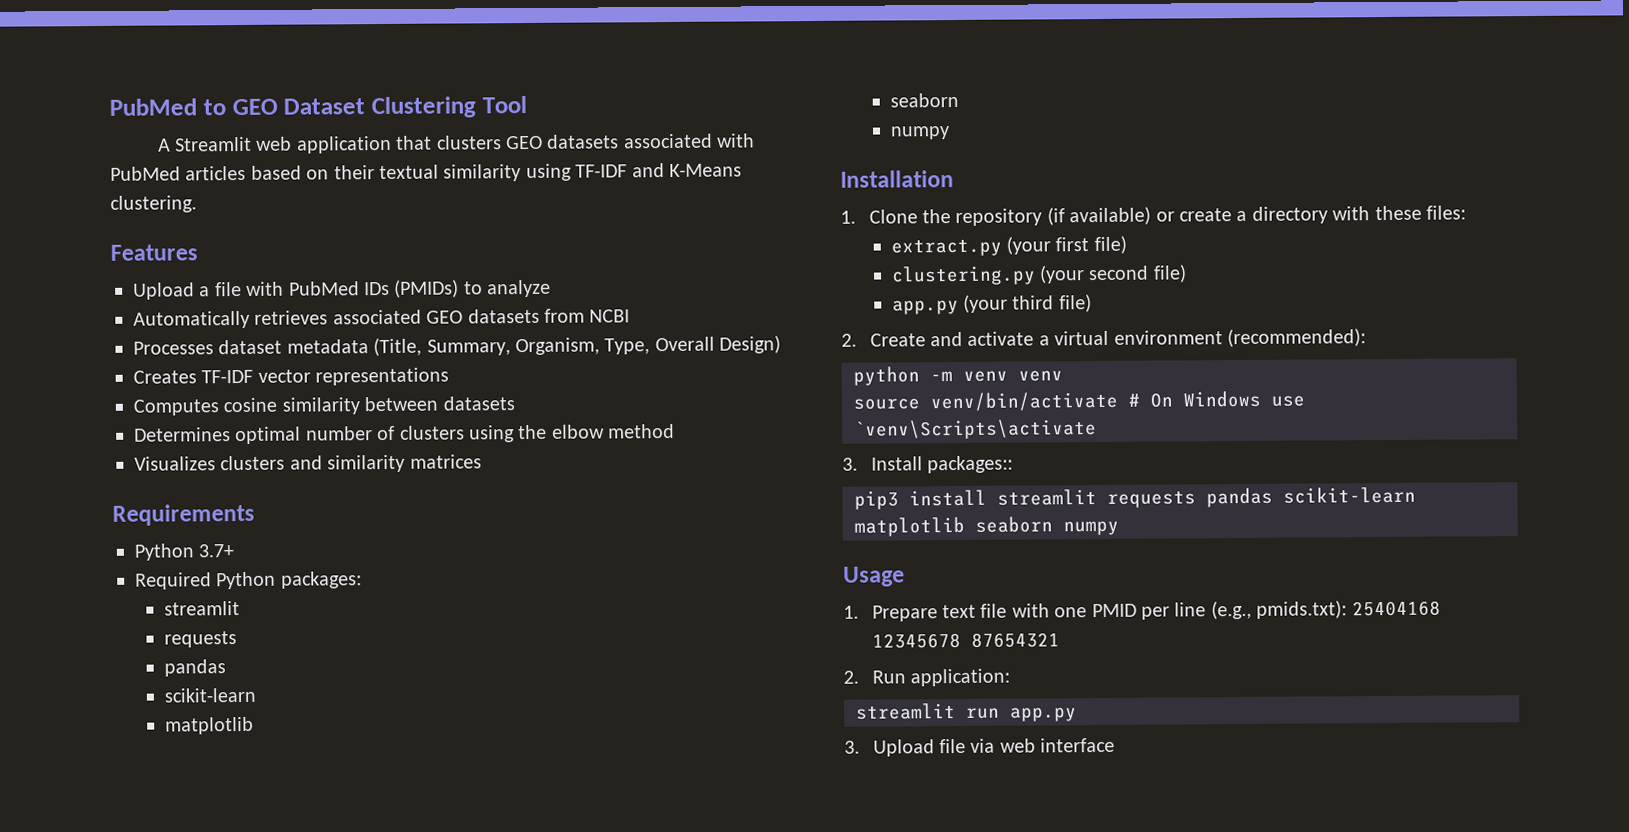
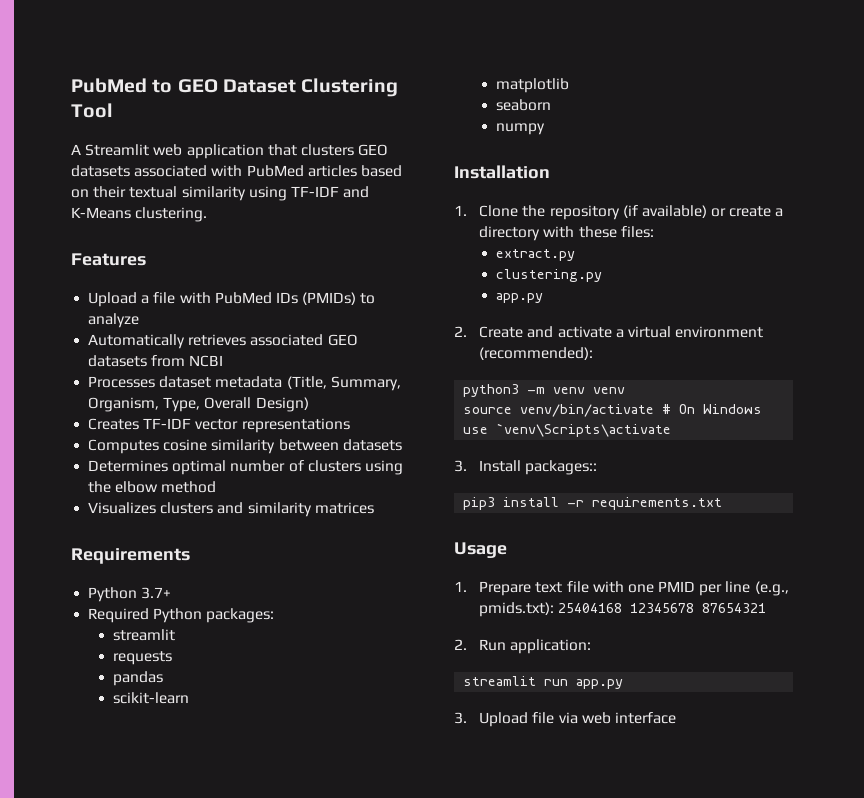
- extract.py (your first file)
- clustering.py (your second file)
- app.py (your third file)
+ extract.py
+ clustering.py
+ app.py
- python -m venv venv
+ python3 -m venv venv
- pip3 install streamlit requests pandas scikit-learn matplotlib seaborn numpy
+ pip3 install -r requirements.txt

